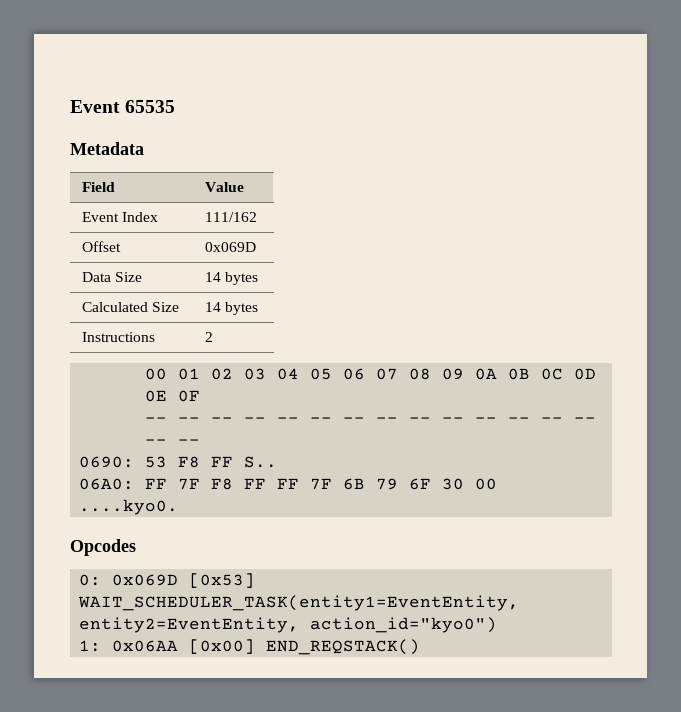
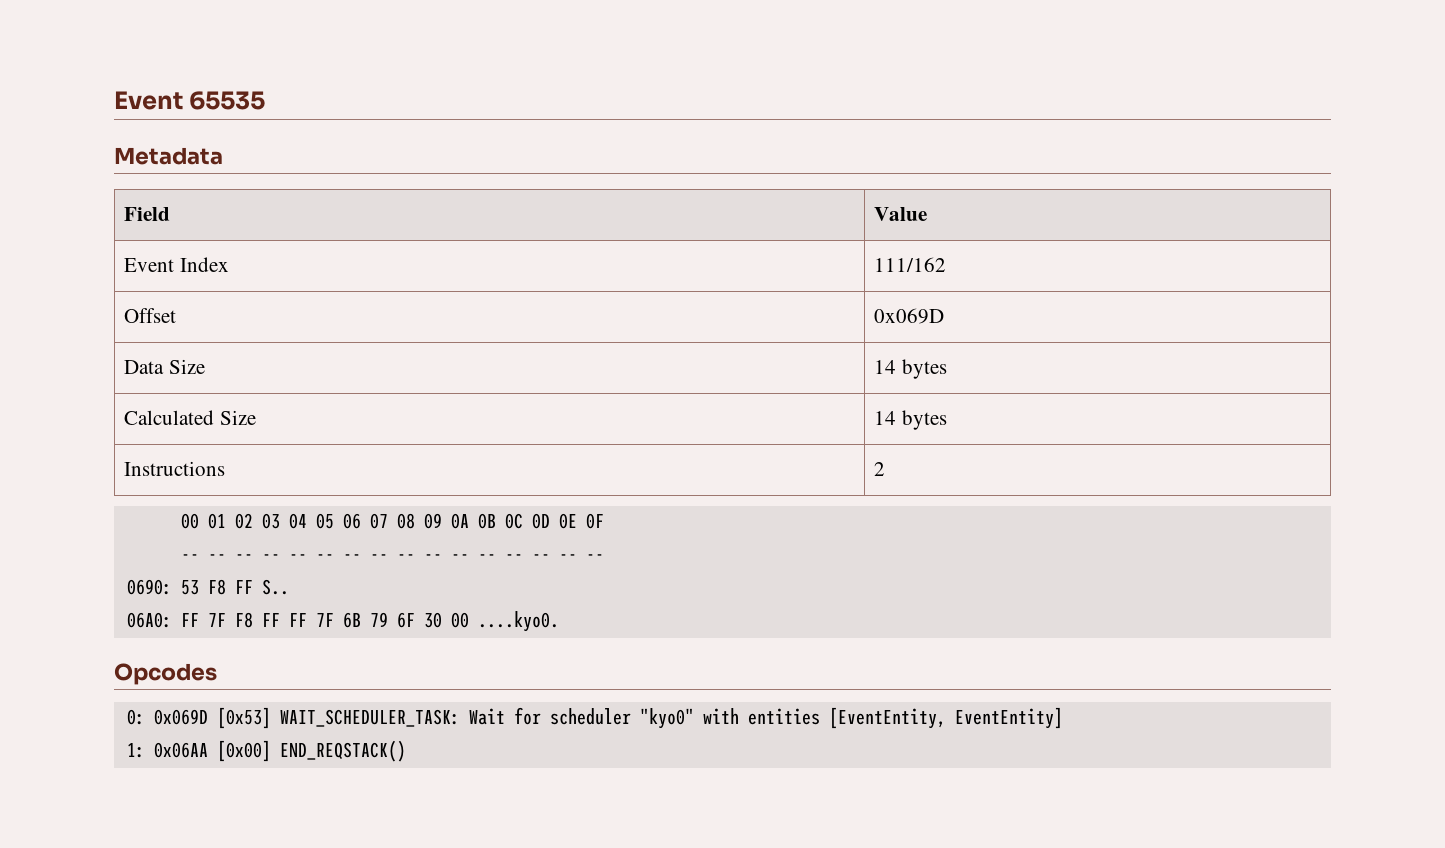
- 0: 0x069D [0x53] WAIT_SCHEDULER_TASK(entity1=EventEntity, entity2=EventEntity, action_id="kyo0")
+ 0: 0x069D [0x53] WAIT_SCHEDULER_TASK: Wait for scheduler "kyo0" with entities [EventEntity, EventEntity]

